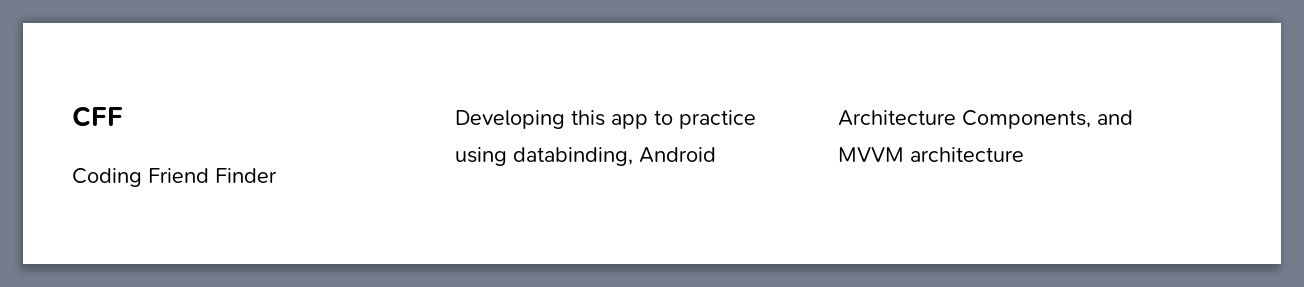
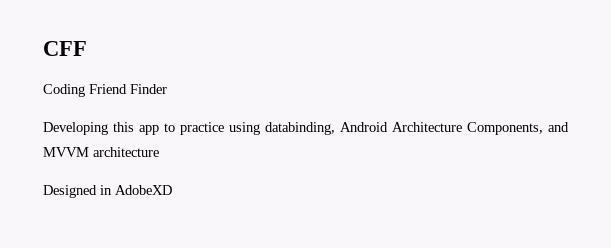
+ Designed in AdobeXD

